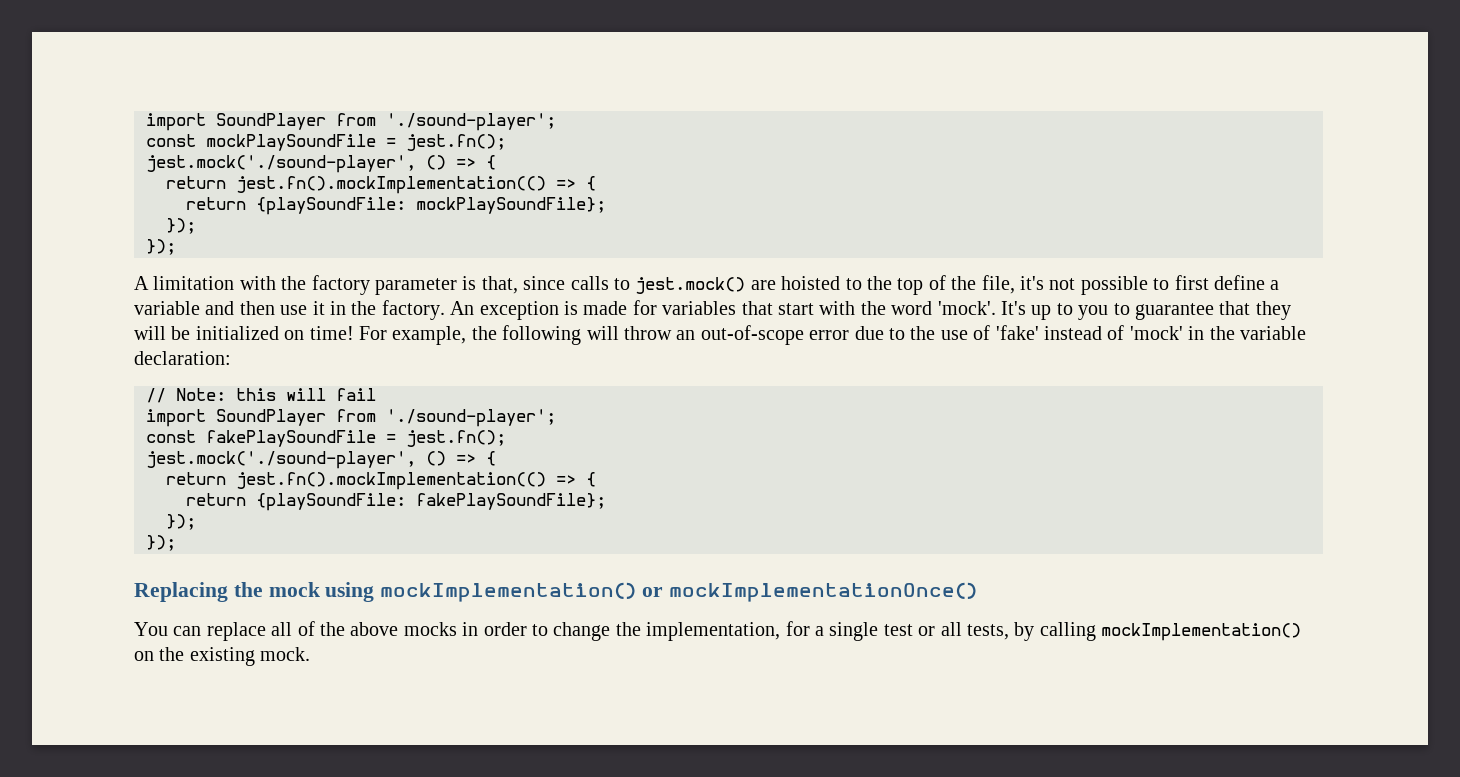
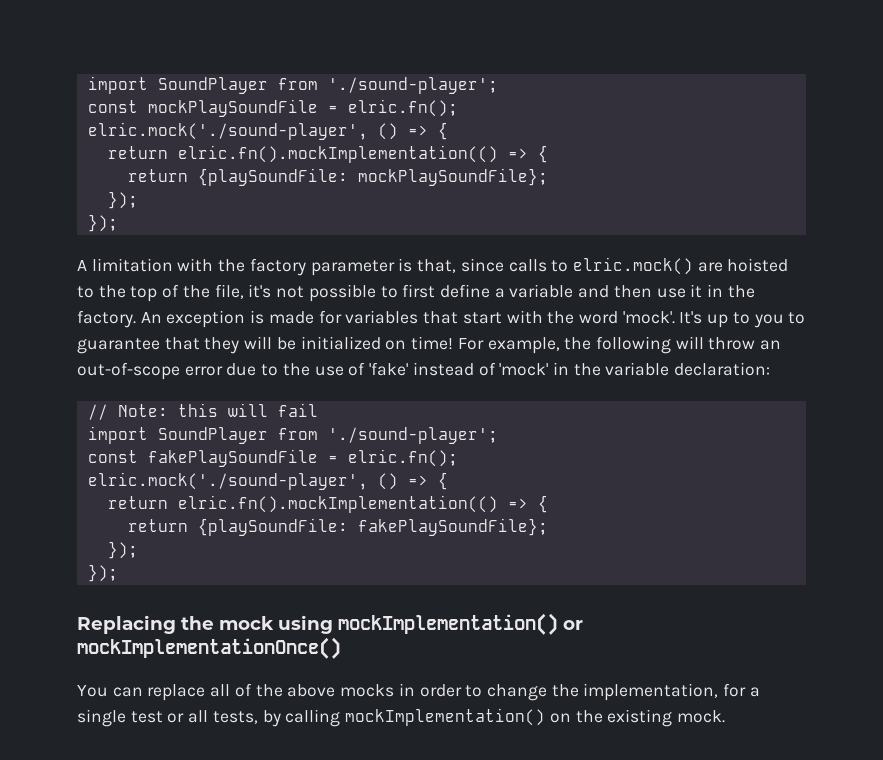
- const mockPlaySoundFile = jest.fn();
- jest.mock('./sound-player', () => {
- return jest.fn().mockImplementation(() => {
+ const mockPlaySoundFile = elric.fn();
+ elric.mock('./sound-player', () => {
+ return elric.fn().mockImplementation(() => {
- A limitation with the factory parameter is that, since calls to jest.mock() are hoisted to the top of the file, it's not possible to first define a variable and then use it in the factory.
+ A limitation with the factory parameter is that, since calls to elric.mock() are hoisted to the top of the file, it's not possible to first define a variable and then use it in the factory.
- const fakePlaySoundFile = jest.fn();
- jest.mock('./sound-player', () => {
- return jest.fn().mockImplementation(() => {
+ const fakePlaySoundFile = elric.fn();
+ elric.mock('./sound-player', () => {
+ return elric.fn().mockImplementation(() => {

